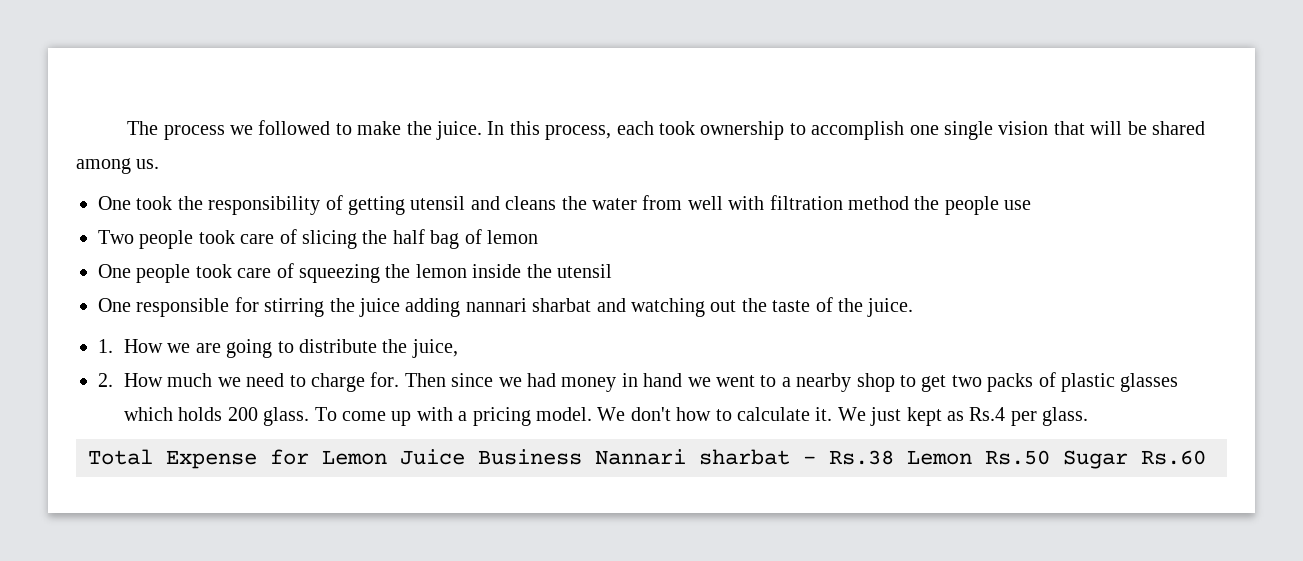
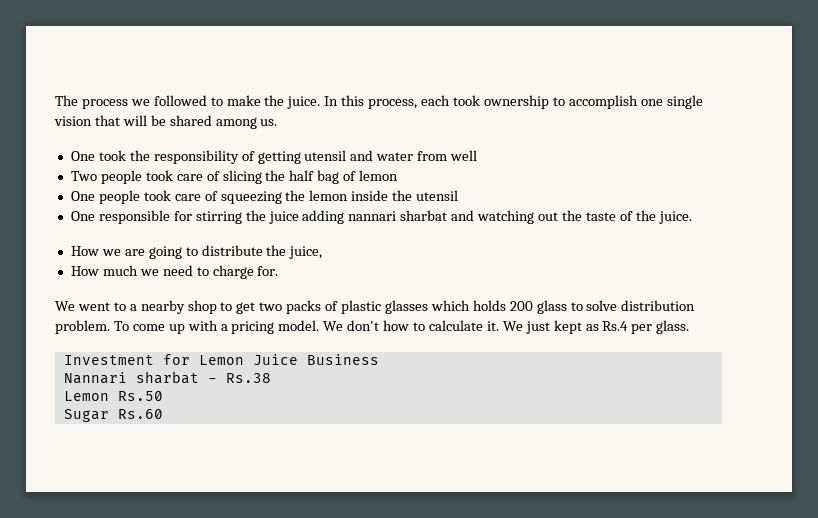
- One took the responsibility of getting utensil and cleans the water from well with filtration method the people use
+ One took the responsibility of getting utensil and water from well
- 1. How we are going to distribute the juice,
+ How we are going to distribute the juice,
- 2. How much we need to charge for. Then since we had money in hand we went to a nearby shop to get two packs of plastic glasses which holds 200 glass.
+ How much we need to charge for.
+ We went to a nearby shop to get two packs of plastic glasses which holds 200 glass to solve distribution problem.
- Total Expense for Lemon Juice Business Nannari sharbat - Rs.38 Lemon Rs.50 Sugar Rs.60
+ Investment for Lemon Juice Business
+ Nannari sharbat - Rs.38
+ Lemon Rs.50
+ Sugar Rs.60

